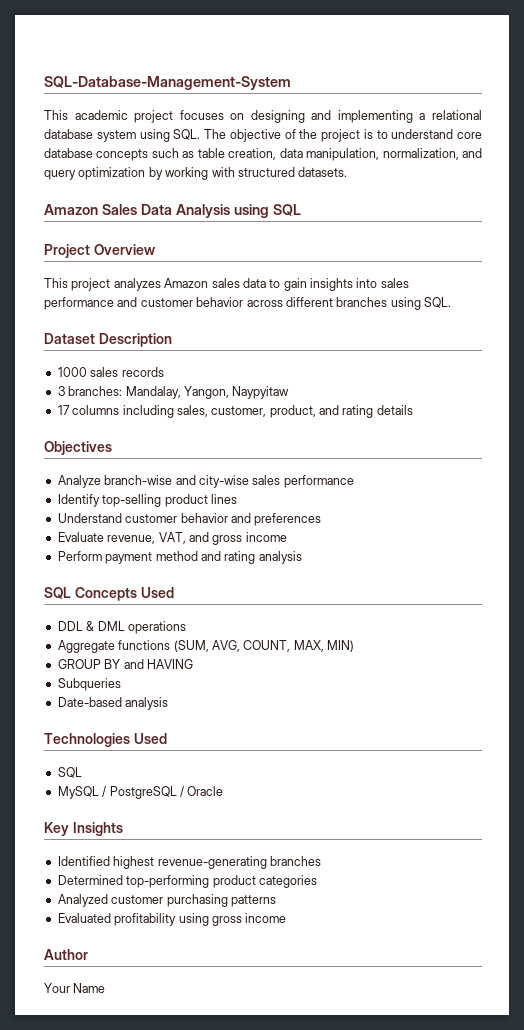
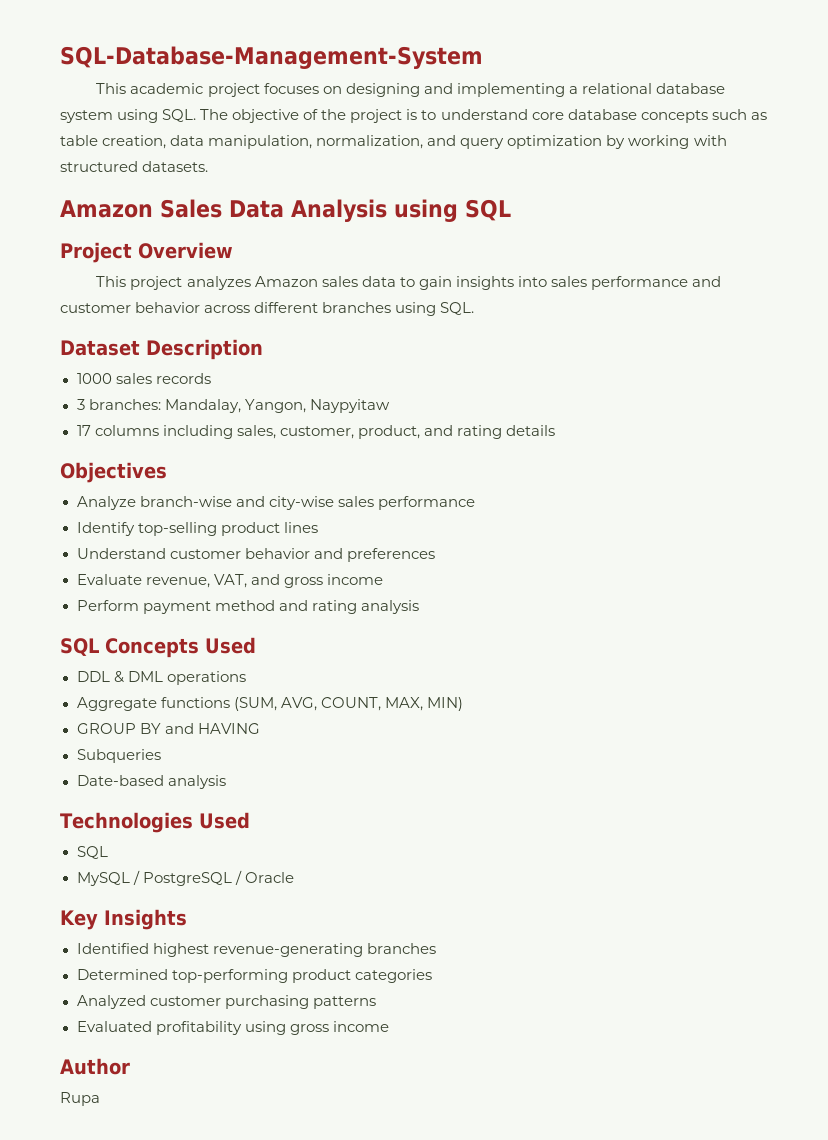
- Your Name
+ Rupa

